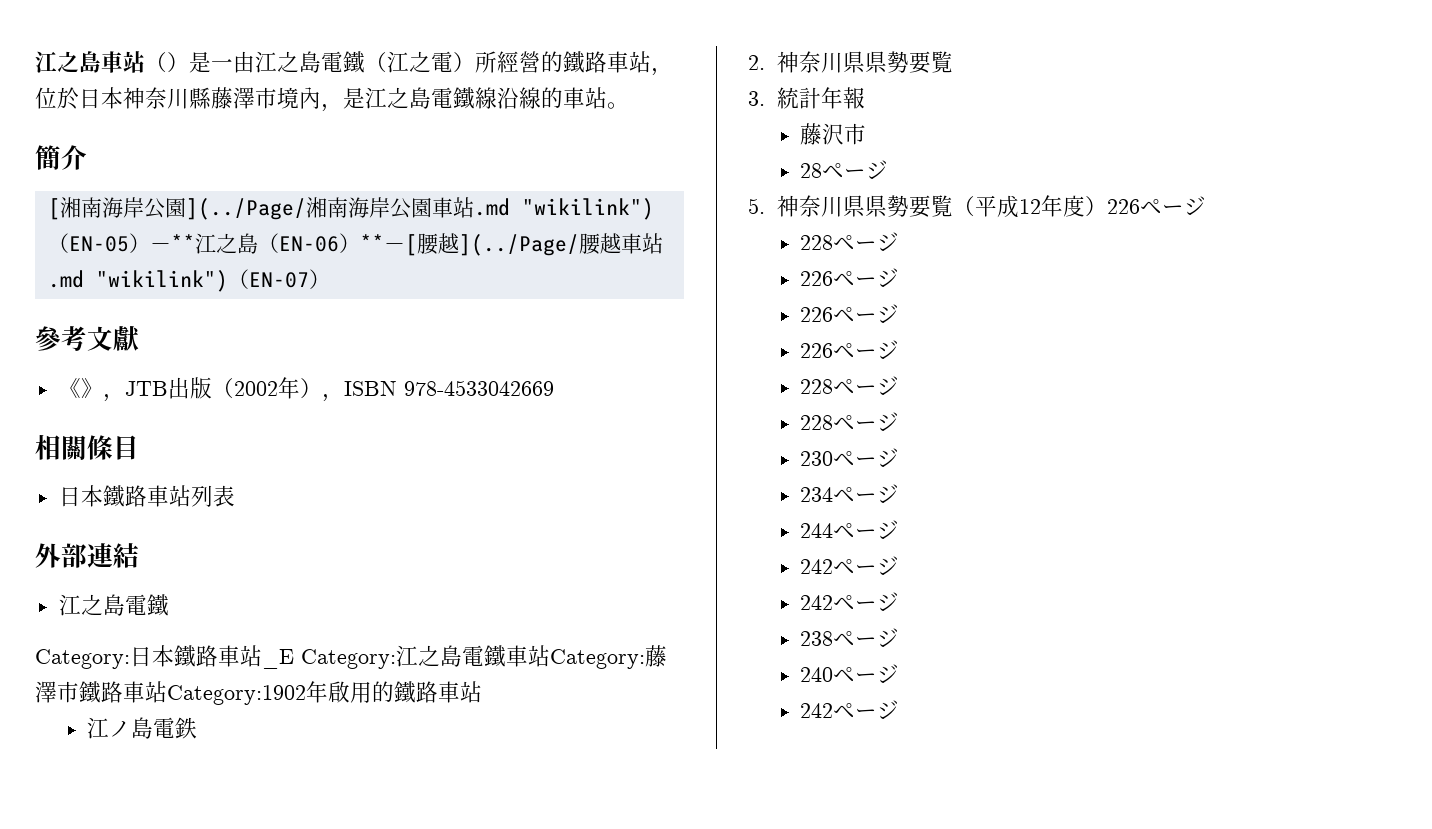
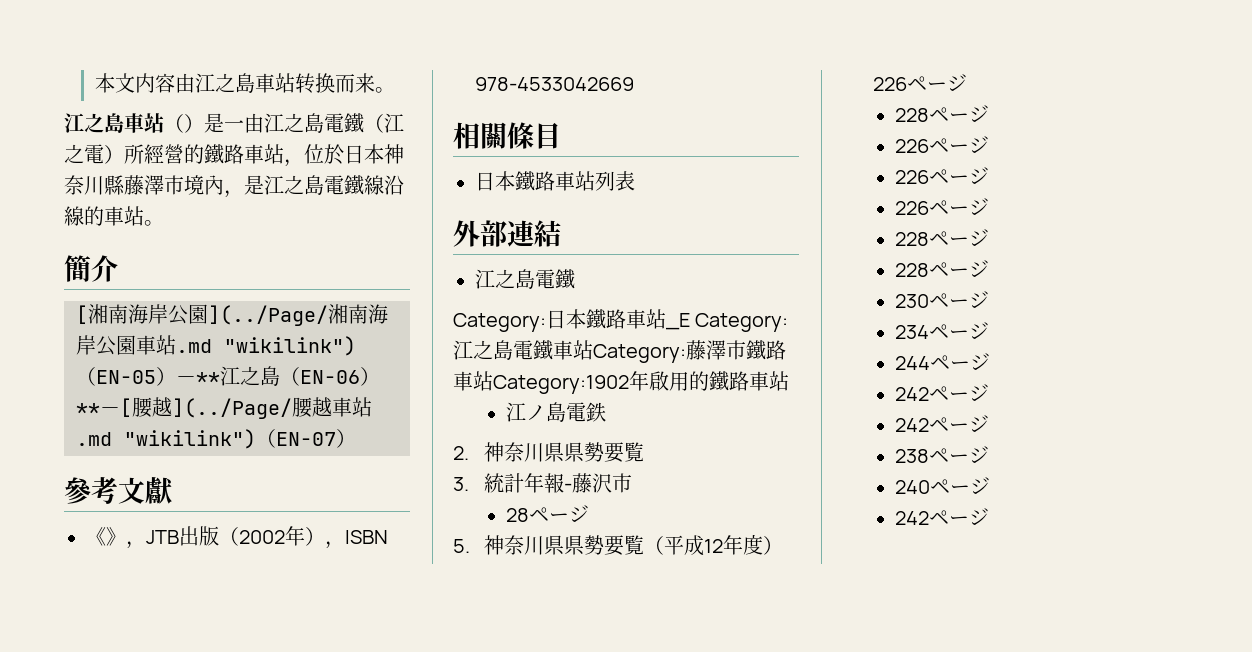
+ 本文内容由江之島車站转换而来。
- 3.統計年報
- 藤沢市
+ 3.統計年報-藤沢市

